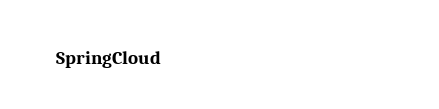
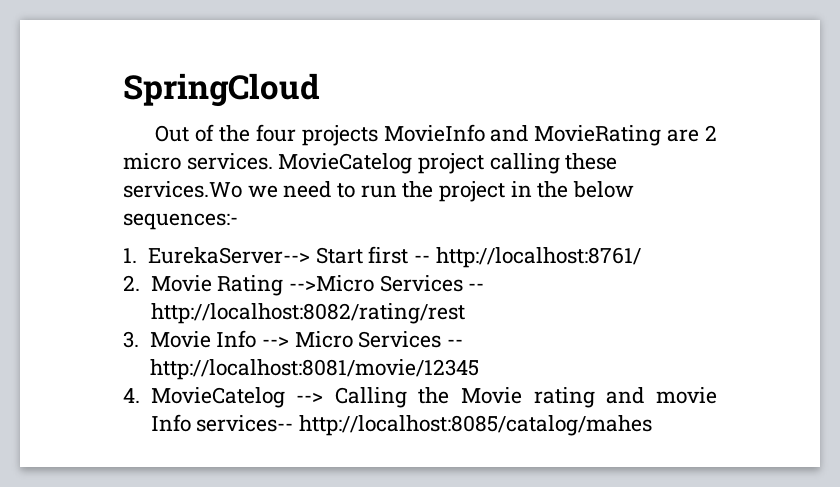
+ Out of the four projects MovieInfo and MovieRating are 2 micro services. MovieCatelog project calling these services.Wo we need to run the project in the below sequences:-
+ 1. EurekaServer--> Start first -- http://localhost:8761/
+ 2. Movie Rating -->Micro Services -- http://localhost:8082/rating/rest
+ 3. Movie Info --> Micro Services -- http://localhost:8081/movie/12345
+ 4. MovieCatelog --> Calling the Movie rating and movie Info services-- http://localhost:8085/catalog/mahes

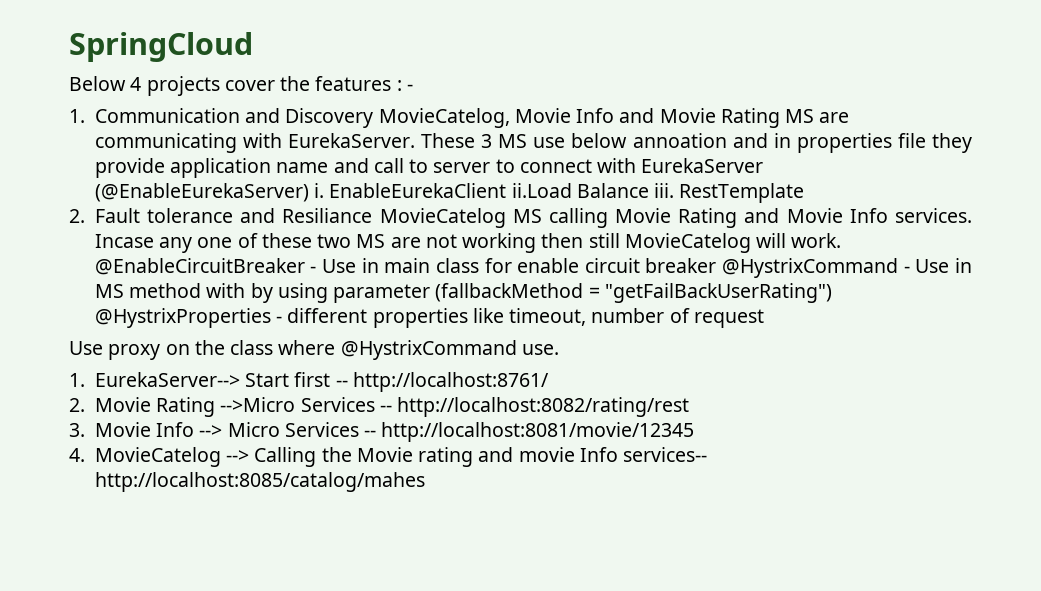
- Out of the four projects MovieInfo and MovieRating are 2 micro services. MovieCatelog project calling these services.Wo we need to run the project in the below sequences:-
+ Below 4 projects cover the features : -
+ 1. Communication and Discovery MovieCatelog, Movie Info and Movie Rating MS are communicating with EurekaServer. These 3 MS use below annoation and in properties file they provide application name and call to server to connect with EurekaServer (@EnableEurekaServer) i. EnableEurekaClient ii.Load Balance iii. RestTemplate
+ 2. Fault tolerance and Resiliance MovieCatelog MS calling Movie Rating and Movie Info services. Incase any one of these two MS are not working then still MovieCatelog will work. @EnableCircuitBreaker - Use in main class for enable circuit breaker @HystrixCommand - Use in MS method with by using parameter (fallbackMethod = "getFailBackUserRating") @HystrixProperties - different properties like timeout, number of request
+ Use proxy on the class where @HystrixCommand use.

